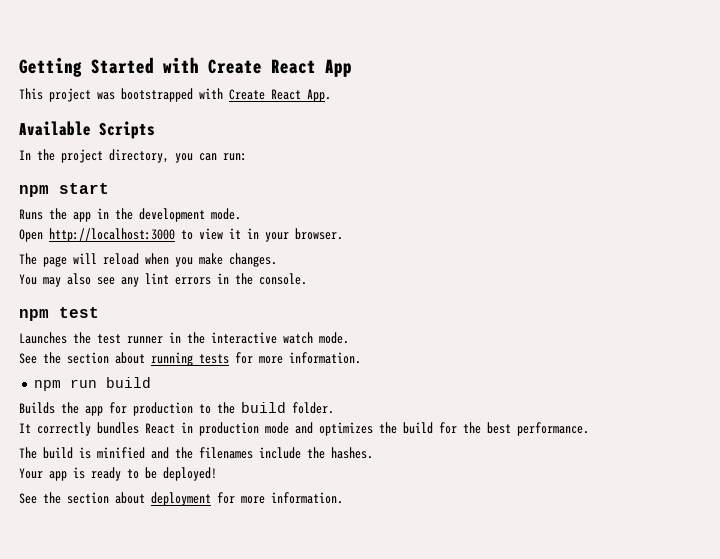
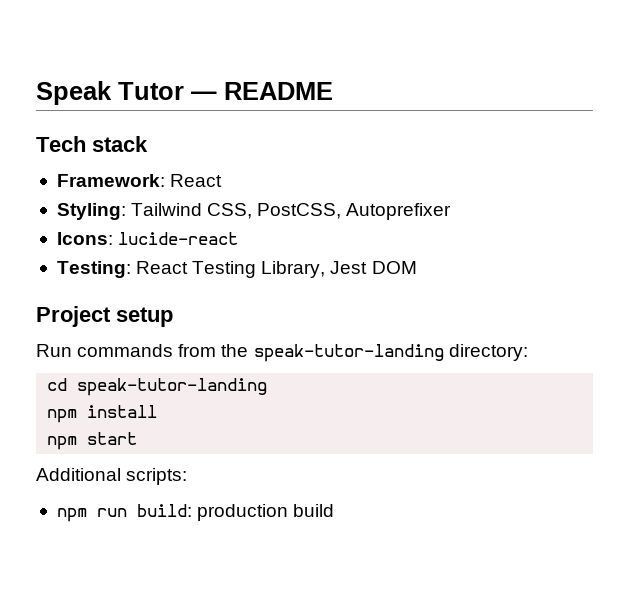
- Getting Started with Create React App
- This project was bootstrapped with Create React App.
- Available Scripts
- In the project directory, you can run:
+ Speak Tutor — README
+ Tech stack
+ Framework: React
+ Styling: Tailwind CSS, PostCSS, Autoprefixer
+ Icons: lucide-react
+ Testing: React Testing Library, Jest DOM
+ Project setup
+ Run commands from the speak-tutor-landing directory:
+ cd speak-tutor-landing
+ npm install
  npm start
- Runs the app in the development mode.
- Open http://localhost:3000 to view it in your browser.
- The page will reload when you make changes.
- You may also see any lint errors in the console.
- npm test
- Launches the test runner in the interactive watch mode.
- See the section about running tests for more information.
+ Additional scripts:
- npm run build
- Builds the app for production to the build folder.
- It correctly bundles React in production mode and optimizes the build for the best performance.
- The build is minified and the filenames include the hashes.
- Your app is ready to be deployed!
- See the section about deployment for more information.
+ npm run build: production build

